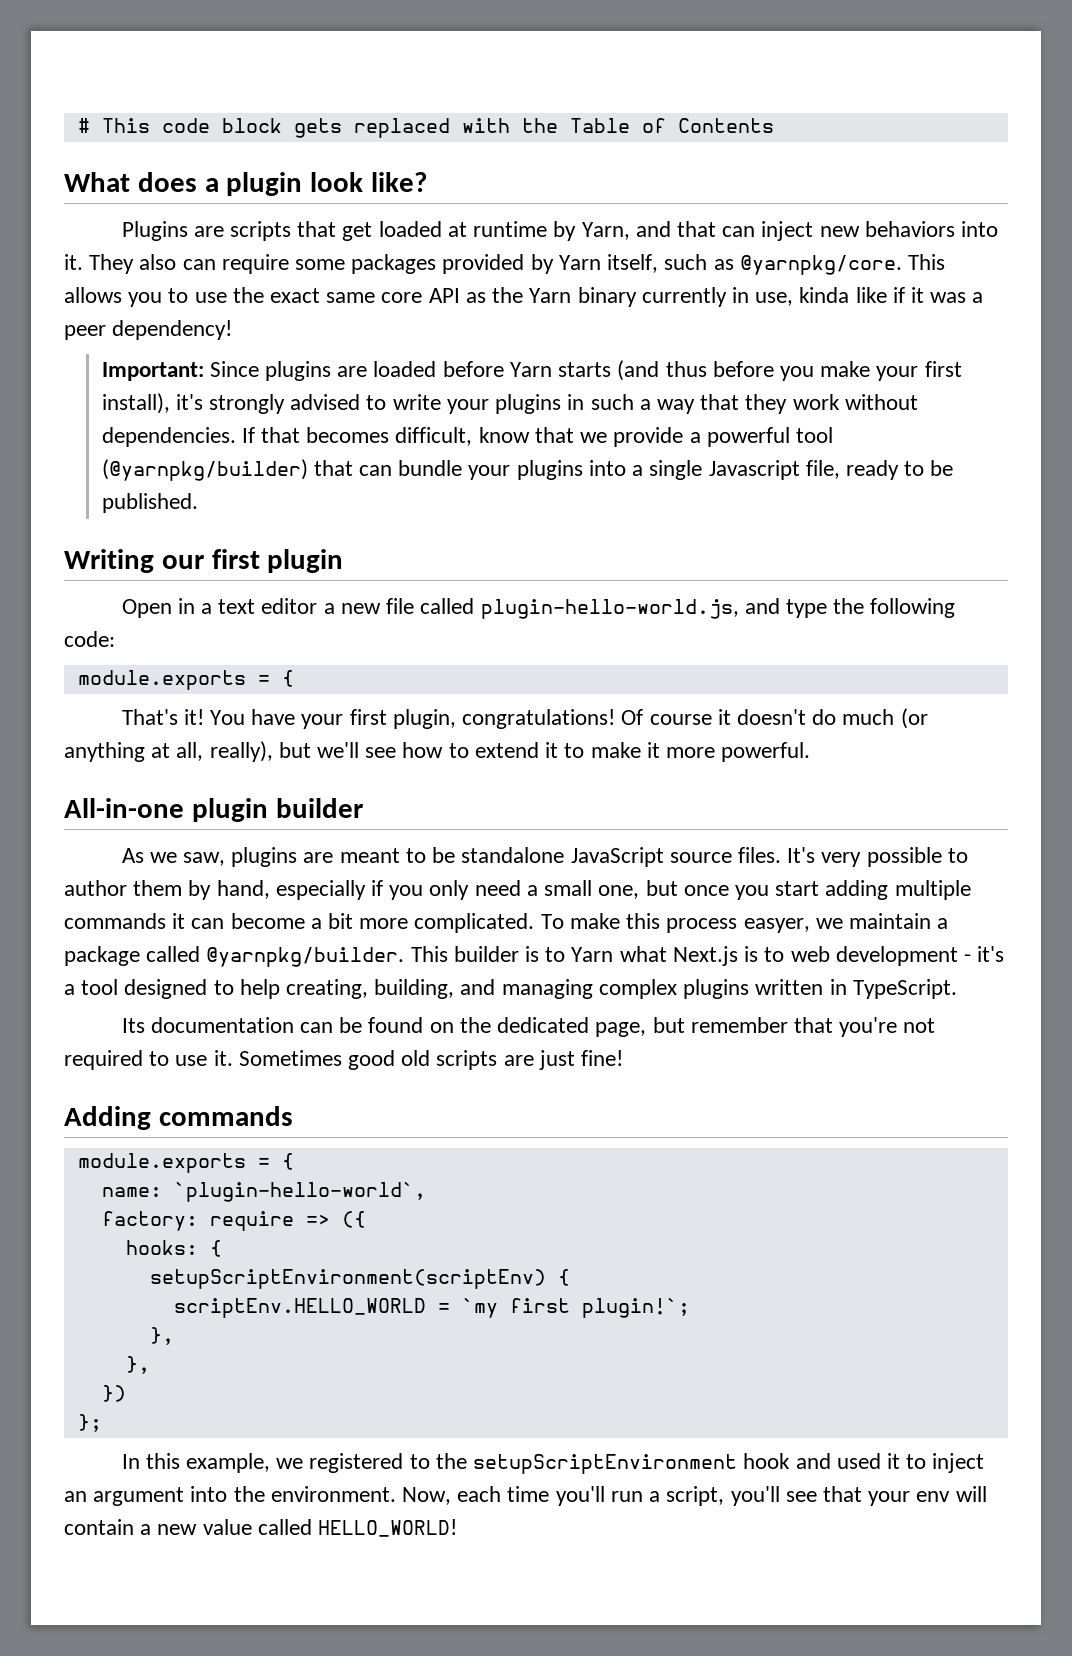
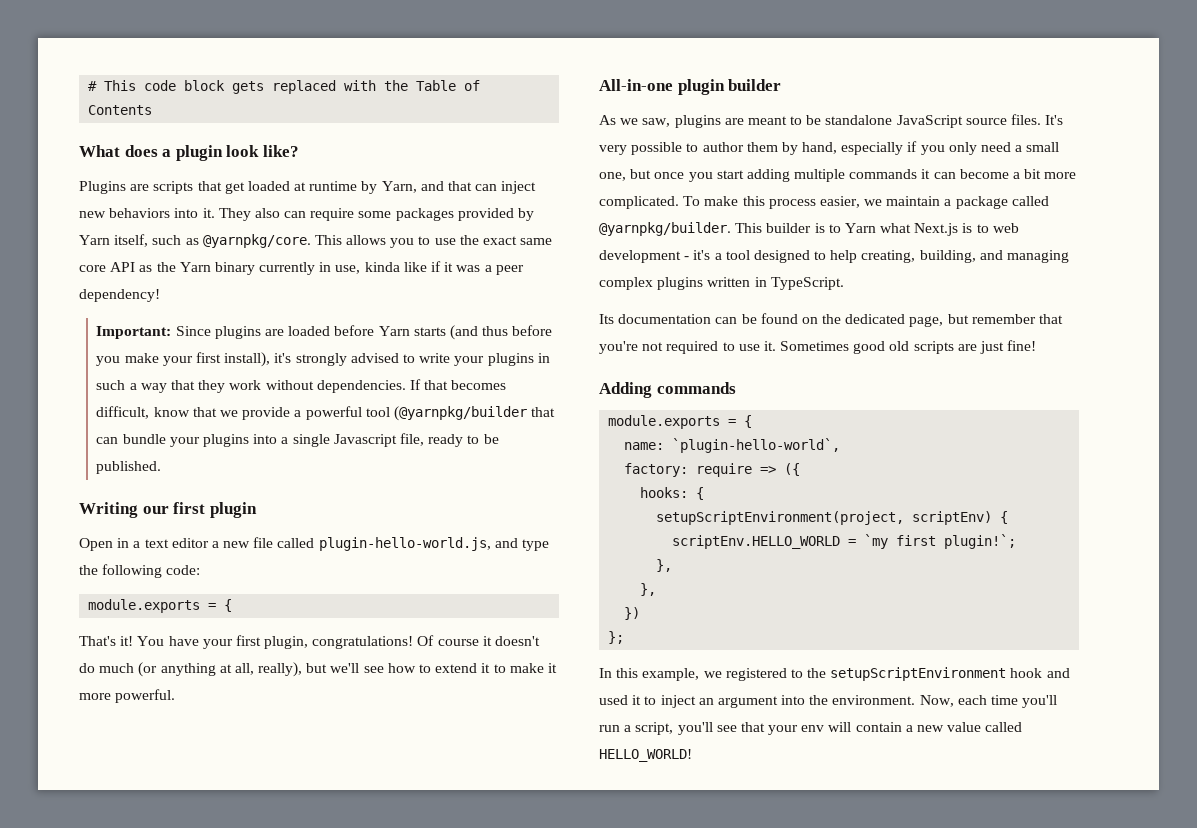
- If that becomes difficult, know that we provide a powerful tool (@yarnpkg/builder) that can bundle your plugins into a single Javascript file, ready to be published.
+ If that becomes difficult, know that we provide a powerful tool (@yarnpkg/builder that can bundle your plugins into a single Javascript file, ready to be published.
- To make this process easyer, we maintain a package called @yarnpkg/builder.
+ To make this process easier, we maintain a package called @yarnpkg/builder.
- setupScriptEnvironment(scriptEnv) {
+ setupScriptEnvironment(project, scriptEnv) {

